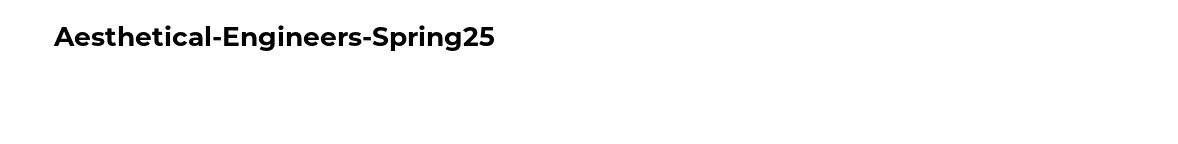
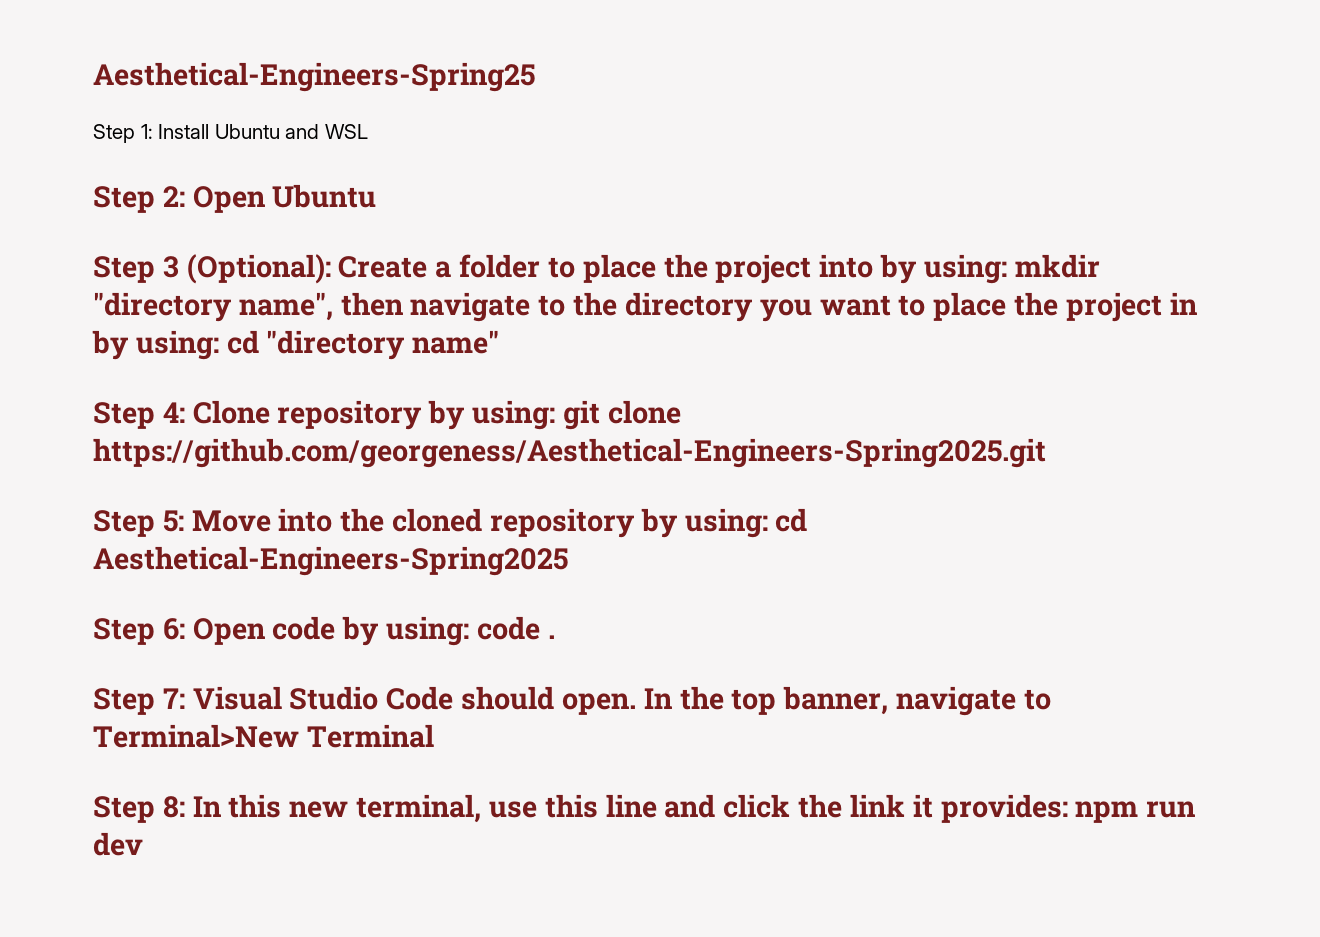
+ Step 1: Install Ubuntu and WSL
+ Step 2: Open Ubuntu
+ Step 3 (Optional): Create a folder to place the project into by using: mkdir "directory name", then navigate to the directory you want to place the project in by using: cd "directory name"
+ Step 4: Clone repository by using: git clone https://github.com/georgeness/Aesthetical-Engineers-Spring2025.git
+ Step 5: Move into the cloned repository by using: cd Aesthetical-Engineers-Spring2025
+ Step 6: Open code by using: code .
+ Step 7: Visual Studio Code should open. In the top banner, navigate to Terminal>New Terminal
+ Step 8: In this new terminal, use this line and click the link it provides: npm run dev

